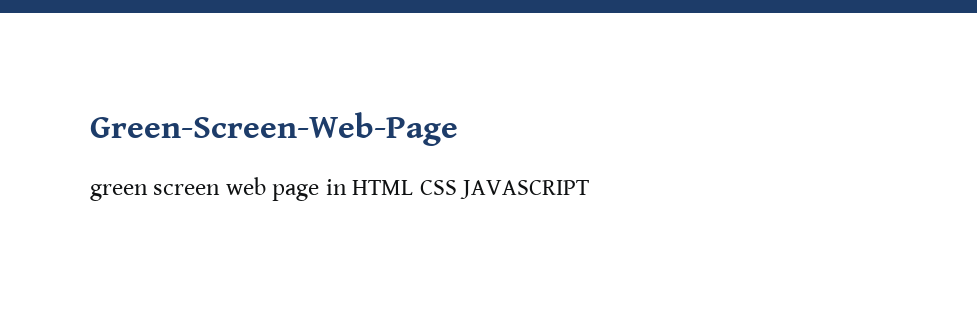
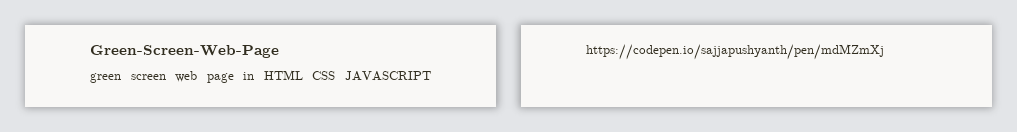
- green screen web page in HTML CSS JAVASCRIPT
+ green screen web page in HTML CSS JAVASCRIPT https://codepen.io/sajjapushyanth/pen/mdMZmXj

